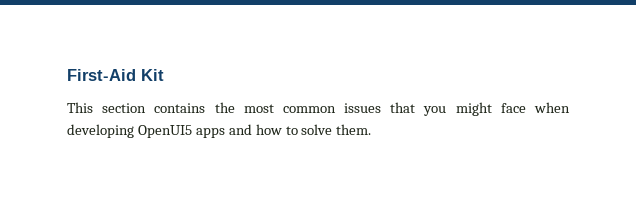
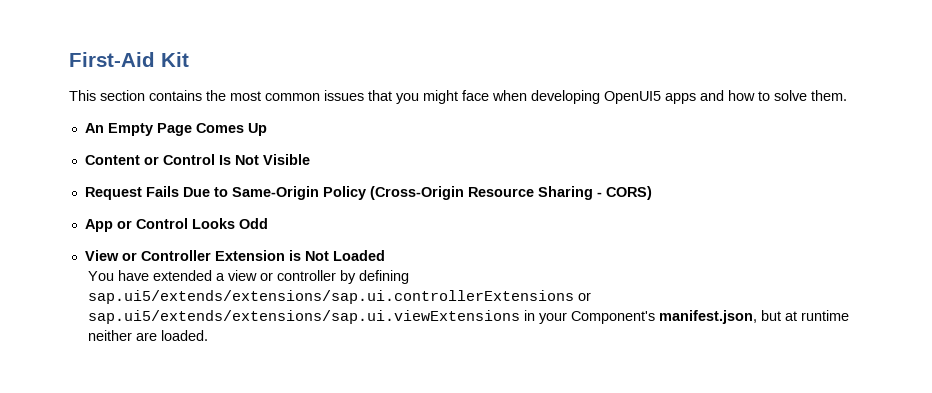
+ An Empty Page Comes Up
+ Content or Control Is Not Visible
+ Request Fails Due to Same-Origin Policy (Cross-Origin Resource Sharing - CORS)
+ App or Control Looks Odd
+ View or Controller Extension is Not Loaded
+ You have extended a view or controller by defining sap.ui5/extends/extensions/sap.ui.controllerExtensions or sap.ui5/extends/extensions/sap.ui.viewExtensions in your Component's manifest.json, but at runtime neither are loaded.

